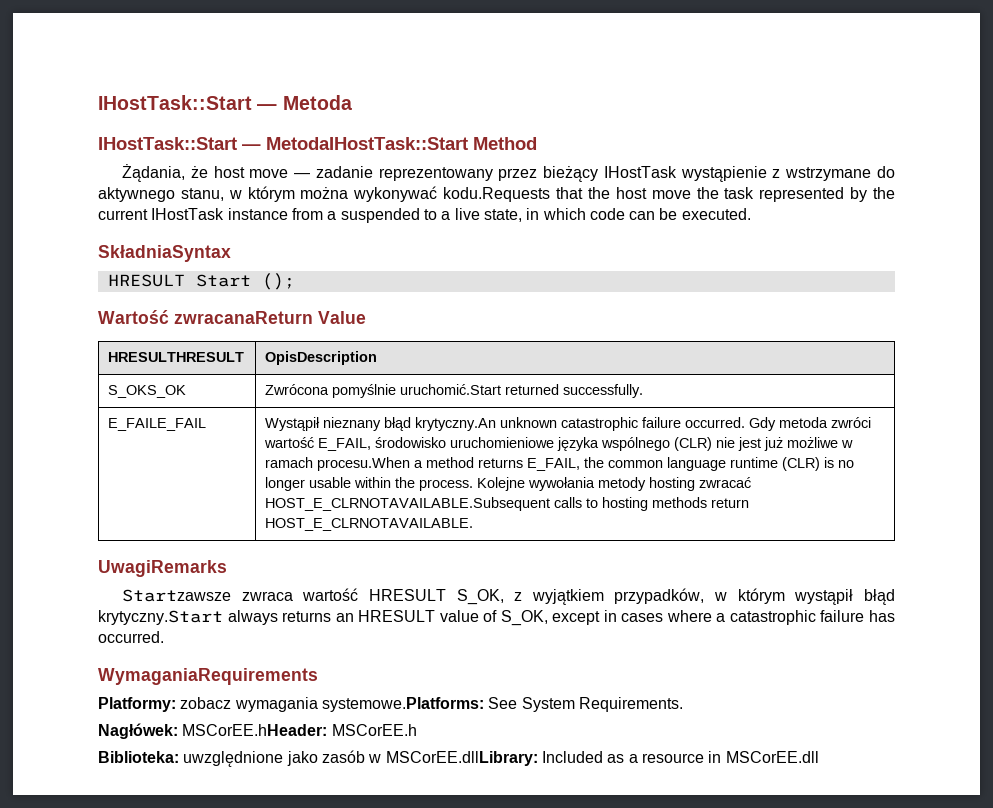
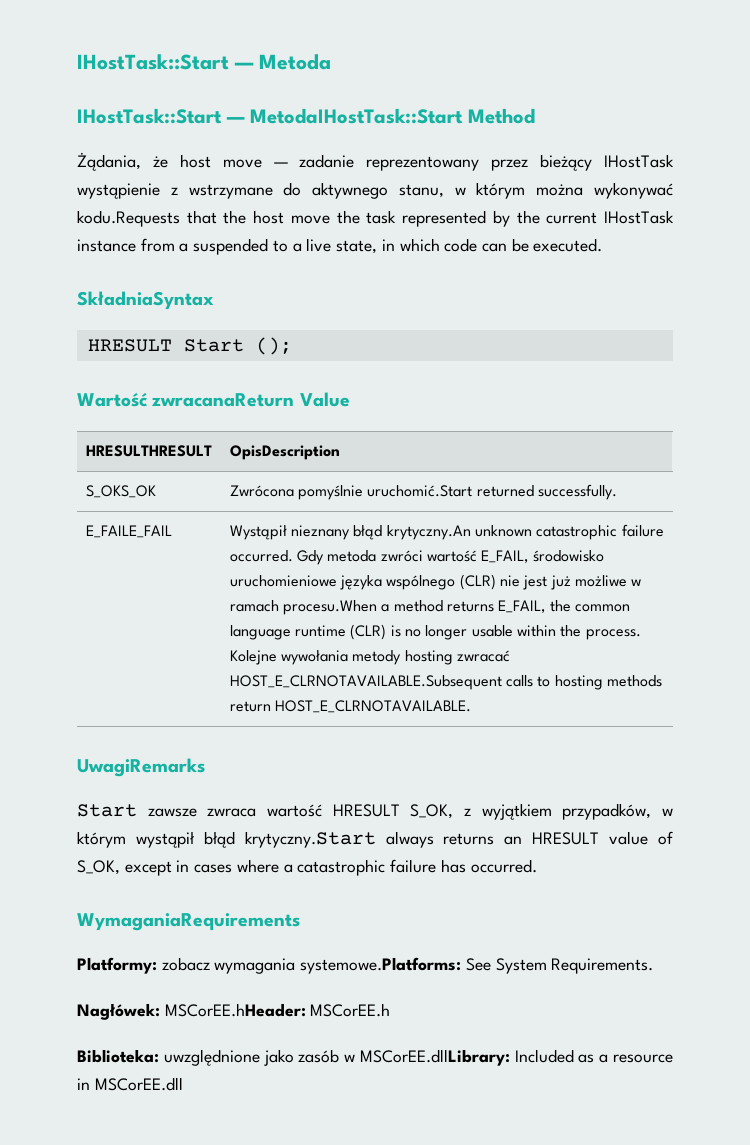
- Startzawsze zwraca wartość HRESULT S_OK, z wyjątkiem przypadków, w którym wystąpił błąd krytyczny.Start always returns an HRESULT value of S_OK, except in cases where a catastrophic failure has occurred.
+ Start zawsze zwraca wartość HRESULT S_OK, z wyjątkiem przypadków, w którym wystąpił błąd krytyczny.Start always returns an HRESULT value of S_OK, except in cases where a catastrophic failure has occurred.

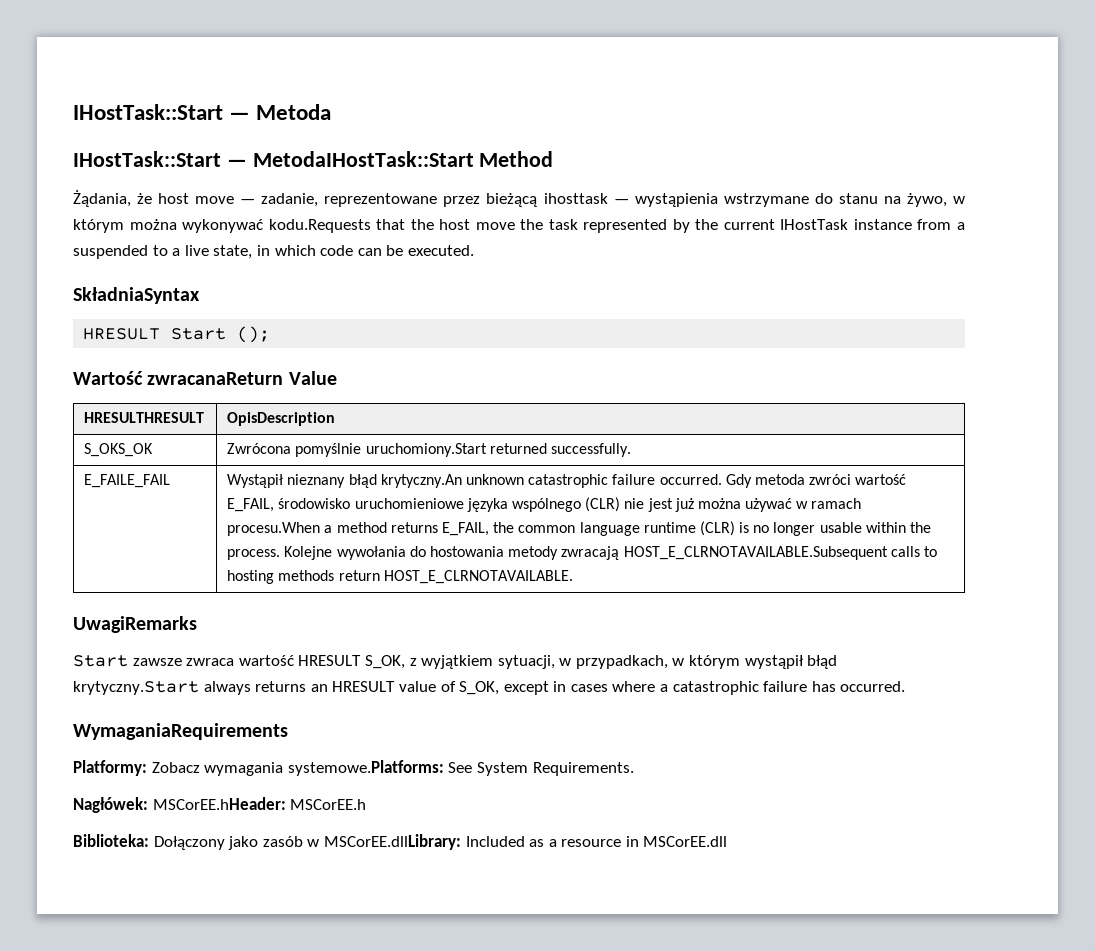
- Żądania, że host move — zadanie reprezentowany przez bieżący IHostTask wystąpienie z wstrzymane do aktywnego stanu, w którym można wykonywać kodu.Requests that the host move the task represented by the current IHostTask instance from a suspended to a live state, in which code can be executed.
+ Żądania, że host move — zadanie, reprezentowane przez bieżącą ihosttask — wystąpienia wstrzymane do stanu na żywo, w którym można wykonywać kodu.Requests that the host move the task represented by the current IHostTask instance from a suspended to a live state, in which code can be executed.
- S_OKS_OK | Zwrócona pomyślnie uruchomić.Start returned successfully.
+ S_OKS_OK | Zwrócona pomyślnie uruchomiony.Start returned successfully.
- Gdy metoda zwróci wartość E_FAIL, środowisko uruchomieniowe języka wspólnego (CLR) nie jest już możliwe w ramach procesu.When a method returns E_FAIL, the common language runtime (CLR) is no longer usable within the process.
+ Gdy metoda zwróci wartość E_FAIL, środowisko uruchomieniowe języka wspólnego (CLR) nie jest już można używać w ramach procesu.When a method returns E_FAIL, the common language runtime (CLR) is no longer usable within the process.
- Kolejne wywołania metody hosting zwracać HOST_E_CLRNOTAVAILABLE.Subsequent calls to hosting methods return HOST_E_CLRNOTAVAILABLE.
+ Kolejne wywołania do hostowania metody zwracają HOST_E_CLRNOTAVAILABLE.Subsequent calls to hosting methods return HOST_E_CLRNOTAVAILABLE.
- Start zawsze zwraca wartość HRESULT S_OK, z wyjątkiem przypadków, w którym wystąpił błąd krytyczny.Start always returns an HRESULT value of S_OK, except in cases where a catastrophic failure has occurred.
+ Start zawsze zwraca wartość HRESULT S_OK, z wyjątkiem sytuacji, w przypadkach, w którym wystąpił błąd krytyczny.Start always returns an HRESULT value of S_OK, except in cases where a catastrophic failure has occurred.
- Platformy: zobacz wymagania systemowe.Platforms: See System Requirements.
+ Platformy: Zobacz wymagania systemowe.Platforms: See System Requirements.
- Biblioteka: uwzględnione jako zasób w MSCorEE.dllLibrary: Included as a resource in MSCorEE.dll
+ Biblioteka: Dołączony jako zasób w MSCorEE.dllLibrary: Included as a resource in MSCorEE.dll

